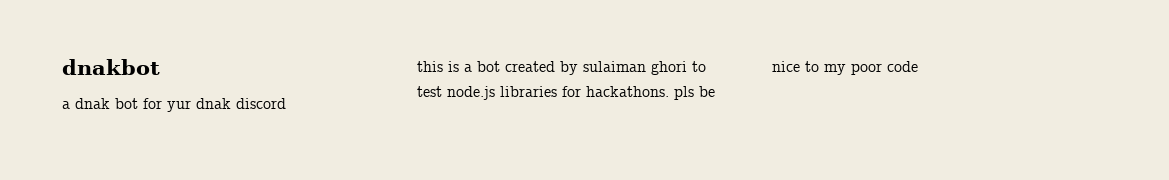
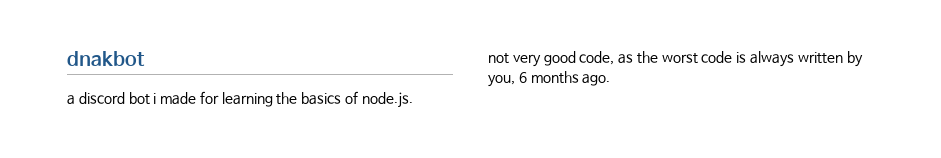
- a dnak bot for yur dnak discord
- this is a bot created by sulaiman ghori to test node.js libraries for hackathons. pls be nice to my poor code
+ a discord bot i made for learning the basics of node.js.
+ not very good code, as the worst code is always written by you, 6 months ago.

